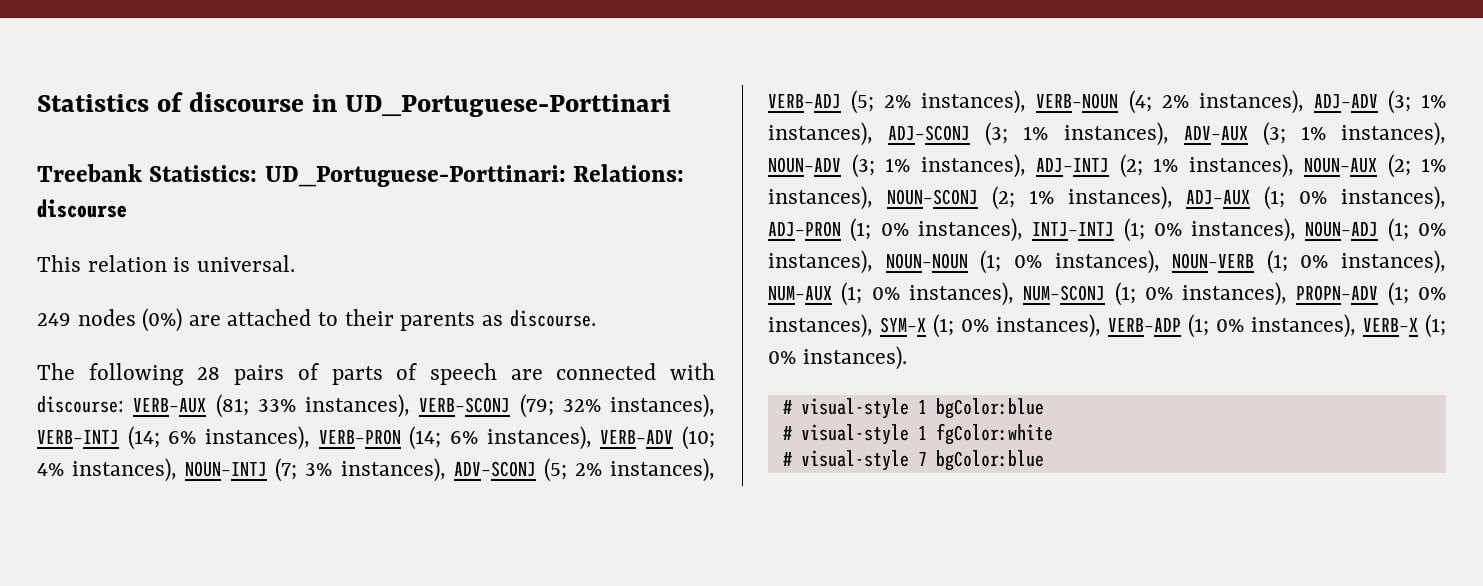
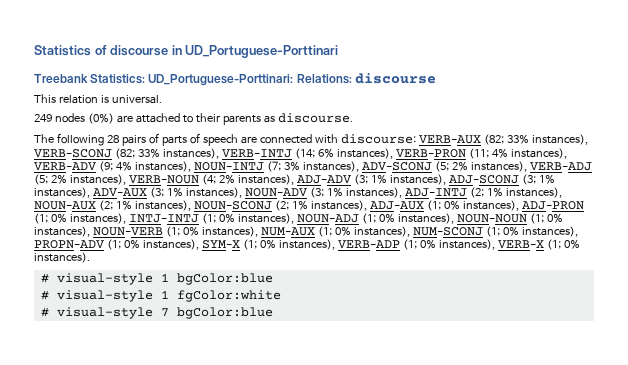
- VERB-AUX (81;
+ VERB-AUX (82;
- 33% instances), VERB-SCONJ (79; 32% instances), VERB-INTJ (14;
+ 33% instances), VERB-SCONJ (82; 33% instances), VERB-INTJ (14;
- 6% instances), VERB-PRON (14; 6% instances), VERB-ADV (10;
+ 6% instances), VERB-PRON (11; 4% instances), VERB-ADV (9;

